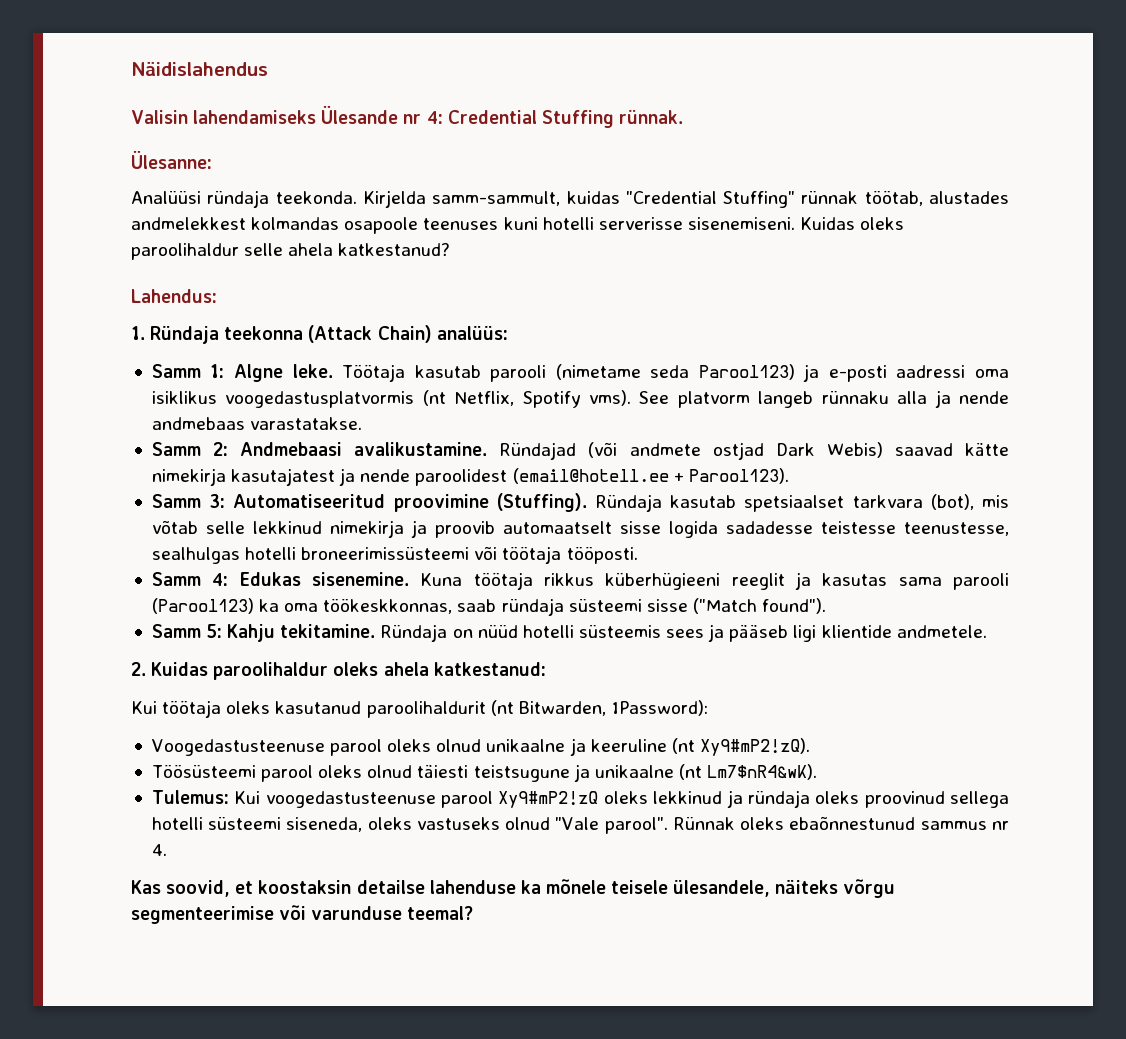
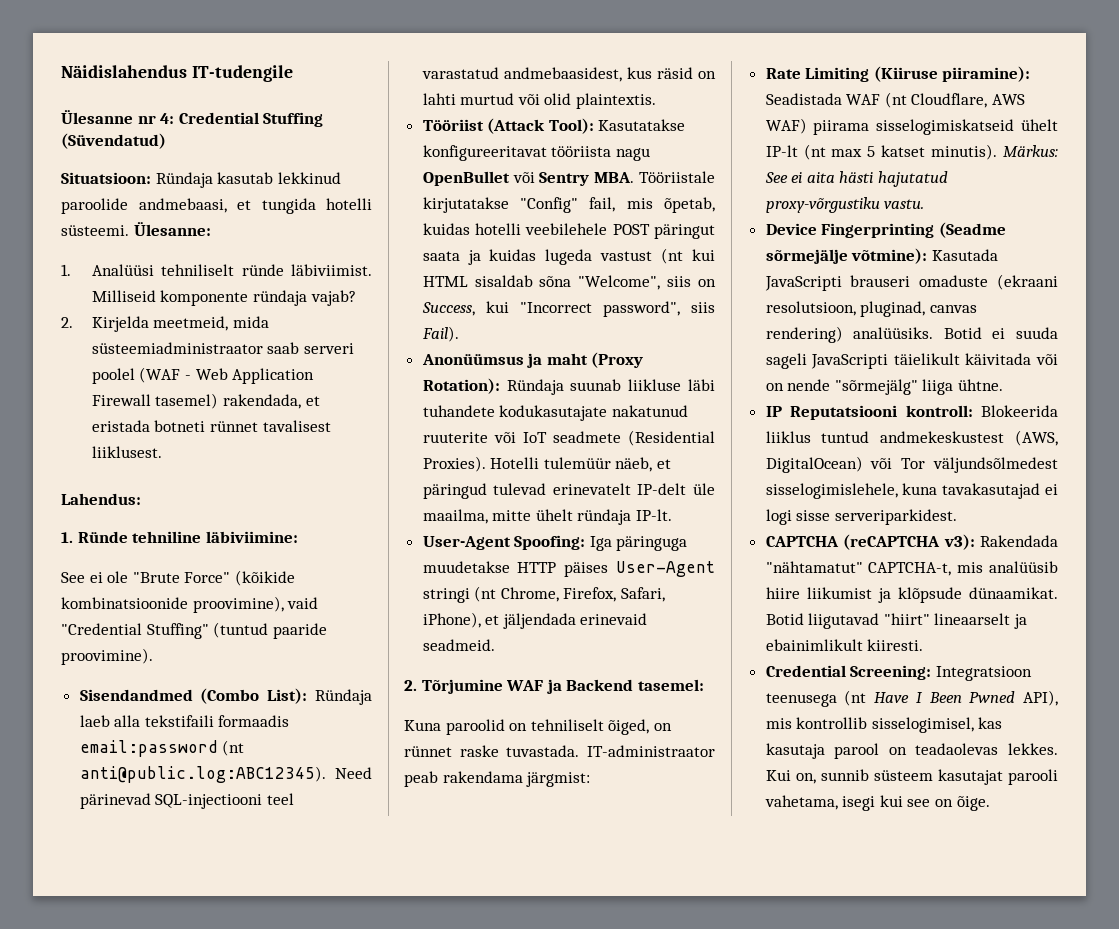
- Näidislahendus
- Valisin lahendamiseks Ülesande nr 4: Credential Stuffing rünnak.
- Ülesanne:
- Analüüsi ründaja teekonda. Kirjelda samm-sammult, kuidas "Credential Stuffing" rünnak töötab, alustades andmelekkest kolmandas osapoole teenuses kuni hotelli serverisse sisenemiseni. Kuidas oleks paroolihaldur selle ahela katkestanud?
+ Näidislahendus IT-tudengile
+ Ülesanne nr 4: Credential Stuffing (Süvendatud)
+ Situatsioon: Ründaja kasutab lekkinud paroolide andmebaasi, et tungida hotelli süsteemi. Ülesanne:
+ 1. Analüüsi tehniliselt ründe läbiviimist. Milliseid komponente ründaja vajab?
+ 2. Kirjelda meetmeid, mida süsteemiadministraator saab serveri poolel (WAF - Web Application Firewall tasemel) rakendada, et eristada botneti rünnet tavalisest liiklusest.
  Lahendus:
- 1. Ründaja teekonna (Attack Chain) analüüs:
- Samm 1: Algne leke. Töötaja kasutab parooli (nimetame seda Parool123) ja e-posti aadressi oma isiklikus voogedastusplatvormis (nt Netflix, Spotify vms). See platvorm langeb rünnaku alla ja nende andmebaas varastatakse.
- Samm 2: Andmebaasi avalikustamine. Ründajad (või andmete ostjad Dark Webis) saavad kätte nimekirja kasutajatest ja nende paroolidest (email@hotell.ee + Parool123).
- Samm 3: Automatiseeritud proovimine (Stuffing). Ründaja kasutab spetsiaalset tarkvara (bot), mis võtab selle lekkinud nimekirja ja proovib automaatselt sisse logida sadadesse teistesse teenustesse, sealhulgas hotelli broneerimissüsteemi või töötaja tööposti.
- Samm 4: Edukas sisenemine. Kuna töötaja rikkus küberhügieeni reeglit ja kasutas sama parooli (Parool123) ka oma töökeskkonnas, saab ründaja süsteemi sisse ("Match found").
- Samm 5: Kahju tekitamine. Ründaja on nüüd hotelli süsteemis sees ja pääseb ligi klientide andmetele.
- 2. Kuidas paroolihaldur oleks ahela katkestanud:
- Kui töötaja oleks kasutanud paroolihaldurit (nt Bitwarden, 1Password):
- Voogedastusteenuse parool oleks olnud unikaalne ja keeruline (nt Xy9#mP2!zQ).
- Töösüsteemi parool oleks olnud täiesti teistsugune ja unikaalne (nt Lm7$nR4&wK).
- Tulemus: Kui voogedastusteenuse parool Xy9#mP2!zQ oleks lekkinud ja ründaja oleks proovinud sellega hotelli süsteemi siseneda, oleks vastuseks olnud "Vale parool". Rünnak oleks ebaõnnestunud sammus nr 4.
- Kas soovid, et koostaksin detailse lahenduse ka mõnele teisele ülesandele, näiteks võrgu segmenteerimise või varunduse teemal?
+ 1. Ründe tehniline läbiviimine:
+ See ei ole "Brute Force" (kõikide kombinatsioonide proovimine), vaid "Credential Stuffing" (tuntud paaride proovimine).
+ Sisendandmed (Combo List): Ründaja laeb alla tekstifaili formaadis email:password (nt anti@public.log:ABC12345). Need pärinevad SQL-injectiooni teel varastatud andmebaasidest, kus räsid on lahti murtud või olid plaintextis.
+ Tööriist (Attack Tool): Kasutatakse konfigureeritavat tööriista nagu OpenBullet või Sentry MBA. Tööriistale kirjutatakse "Config" fail, mis õpetab, kuidas hotelli veebilehele POST päringut saata ja kuidas lugeda vastust (nt kui HTML sisaldab sõna "Welcome", siis on Success, kui "Incorrect password", siis Fail).
+ Anonüümsus ja maht (Proxy Rotation): Ründaja suunab liikluse läbi tuhandete kodukasutajate nakatunud ruuterite või IoT seadmete (Residential Proxies). Hotelli tulemüür näeb, et päringud tulevad erinevatelt IP-delt üle maailma, mitte ühelt ründaja IP-lt.
+ User-Agent Spoofing: Iga päringuga muudetakse HTTP päises User-Agent stringi (nt Chrome, Firefox, Safari, iPhone), et jäljendada erinevaid seadmeid.
+ 2. Tõrjumine WAF ja Backend tasemel:
+ Kuna paroolid on tehniliselt õiged, on rünnet raske tuvastada. IT-administraator peab rakendama järgmist:
+ Rate Limiting (Kiiruse piiramine): Seadistada WAF (nt Cloudflare, AWS WAF) piirama sisselogimiskatseid ühelt IP-lt (nt max 5 katset minutis). Märkus: See ei aita hästi hajutatud proxy-võrgustiku vastu.
+ Device Fingerprinting (Seadme sõrmejälje võtmine): Kasutada JavaScripti brauseri omaduste (ekraani resolutsioon, pluginad, canvas rendering) analüüsiks. Botid ei suuda sageli JavaScripti täielikult käivitada või on nende "sõrmejälg" liiga ühtne.
+ IP Reputatsiooni kontroll: Blokeerida liiklus tuntud andmekeskustest (AWS, DigitalOcean) või Tor väljundsõlmedest sisselogimislehele, kuna tavakasutajad ei logi sisse serveriparkidest.
+ CAPTCHA (reCAPTCHA v3): Rakendada "nähtamatut" CAPTCHA-t, mis analüüsib hiire liikumist ja klõpsude dünaamikat. Botid liigutavad "hiirt" lineaarselt ja ebainimlikult kiiresti.
+ Credential Screening: Integratsioon teenusega (nt Have I Been Pwned API), mis kontrollib sisselogimisel, kas kasutaja parool on teadaolevas lekkes. Kui on, sunnib süsteem kasutajat parooli vahetama, isegi kui see on õige.

